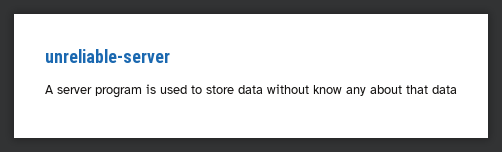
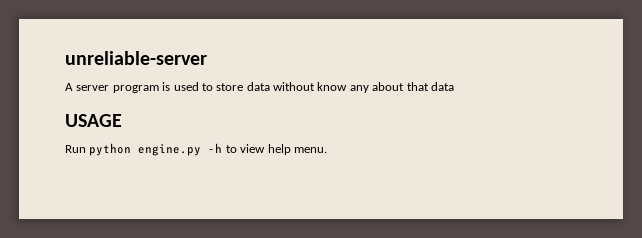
+ USAGE
+ Run python engine.py -h to view help menu.

